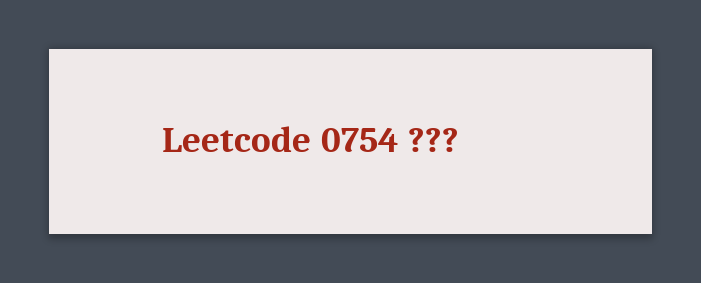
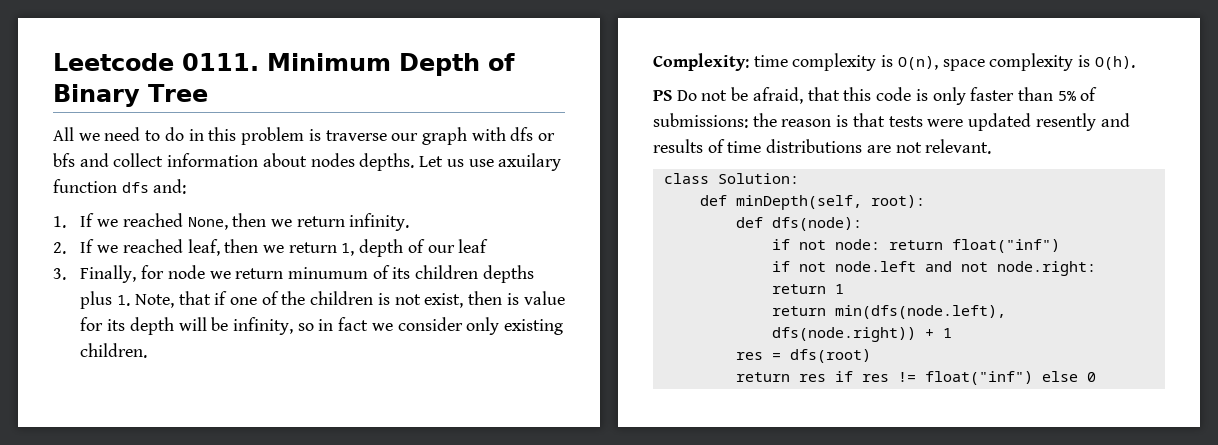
- Leetcode 0754 ???
+ Leetcode 0111. Minimum Depth of Binary Tree
+ All we need to do in this problem is traverse our graph with dfs or bfs and collect information about nodes depths. Let us use axuilary function dfs and:
+ 1. If we reached None, then we return infinity.
+ 2. If we reached leaf, then we return 1, depth of our leaf
+ 3. Finally, for node we return minumum of its children depths plus 1. Note, that if one of the children is not exist, then is value for its depth will be infinity, so in fact we consider only existing children.
+ Complexity: time complexity is O(n), space complexity is O(h).
+ PS Do not be afraid, that this code is only faster than 5% of submissions: the reason is that tests were updated resently and results of time distributions are not relevant.
+ class Solution:
+ def minDepth(self, root):
+ def dfs(node):
+ if not node: return float("inf")
+ if not node.left and not node.right: return 1
+ return min(dfs(node.left), dfs(node.right)) + 1
+ res = dfs(root)
+ return res if res != float("inf") else 0

